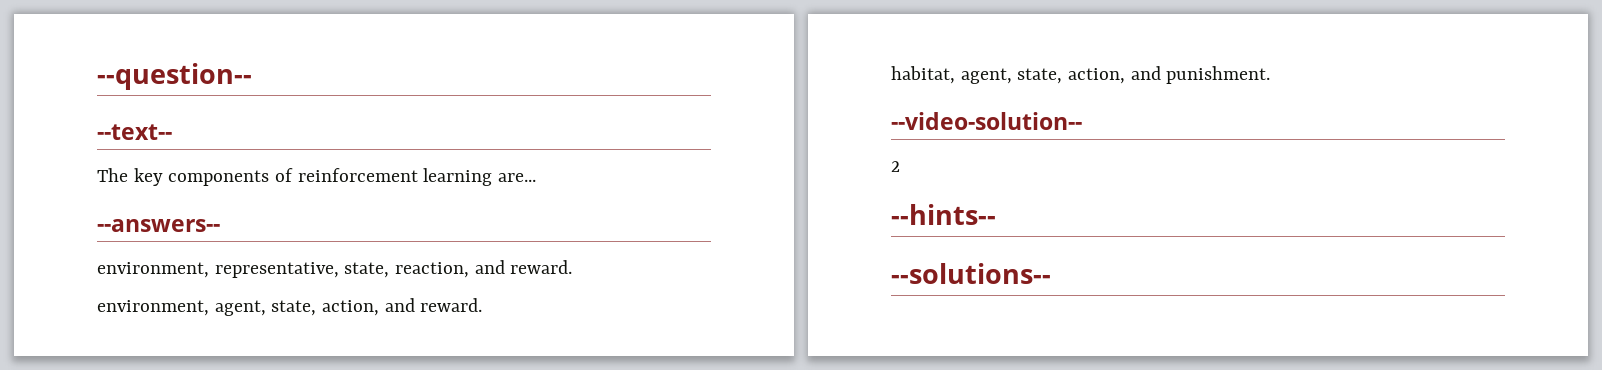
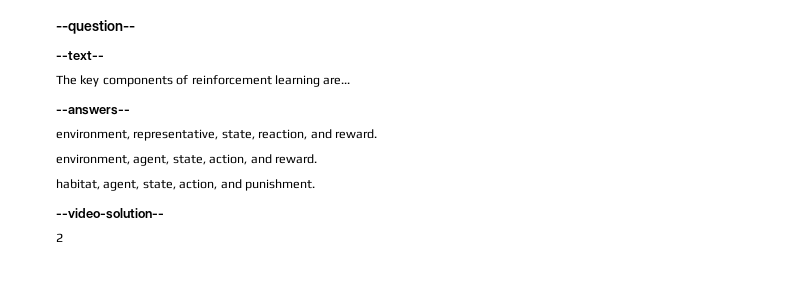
- --hints--
- --solutions--

